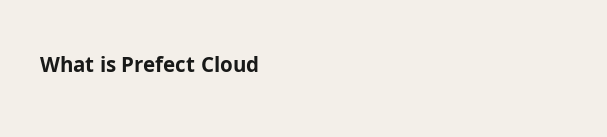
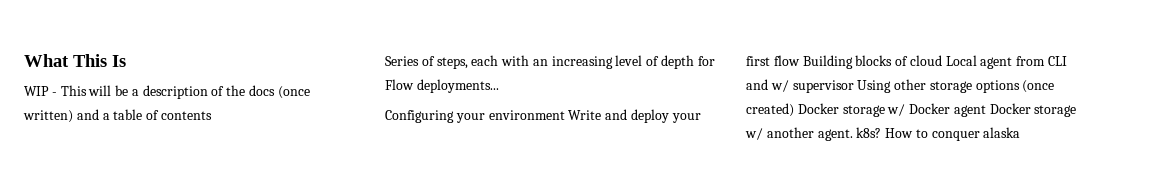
- What is Prefect Cloud
+ What This Is
+ WIP - This will be a description of the docs (once written) and a table of contents
+ Series of steps, each with an increasing level of depth for Flow deployments...
+ Configuring your environment Write and deploy your first flow Building blocks of cloud Local agent from CLI and w/ supervisor Using other storage options (once created) Docker storage w/ Docker agent Docker storage w/ another agent. k8s? How to conquer alaska

